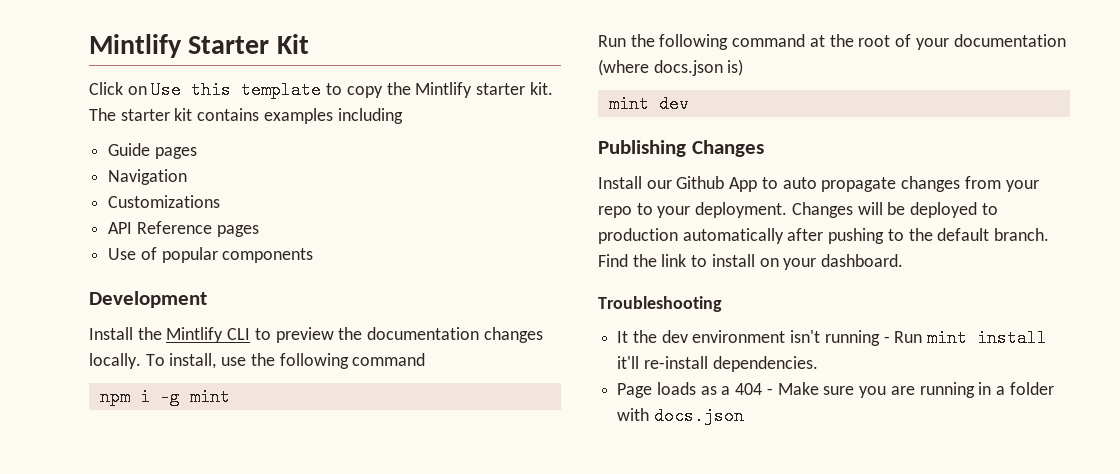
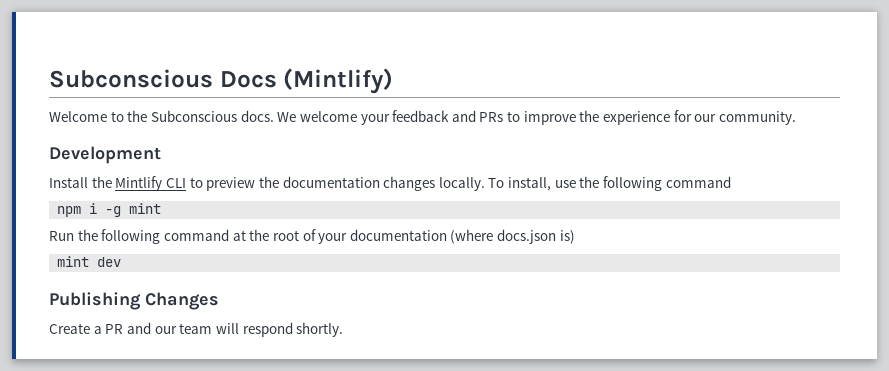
- Mintlify Starter Kit
- Click on Use this template to copy the Mintlify starter kit. The starter kit contains examples including
- Guide pages
- Navigation
- Customizations
- API Reference pages
- Use of popular components
+ Subconscious Docs (Mintlify)
+ Welcome to the Subconscious docs. We welcome your feedback and PRs to improve the experience for our community.
- Install our Github App to auto propagate changes from your repo to your deployment. Changes will be deployed to production automatically after pushing to the default branch. Find the link to install on your dashboard.
- Troubleshooting
- It the dev environment isn't running - Run mint install it'll re-install dependencies.
- Page loads as a 404 - Make sure you are running in a folder with docs.json
+ Create a PR and our team will respond shortly.

